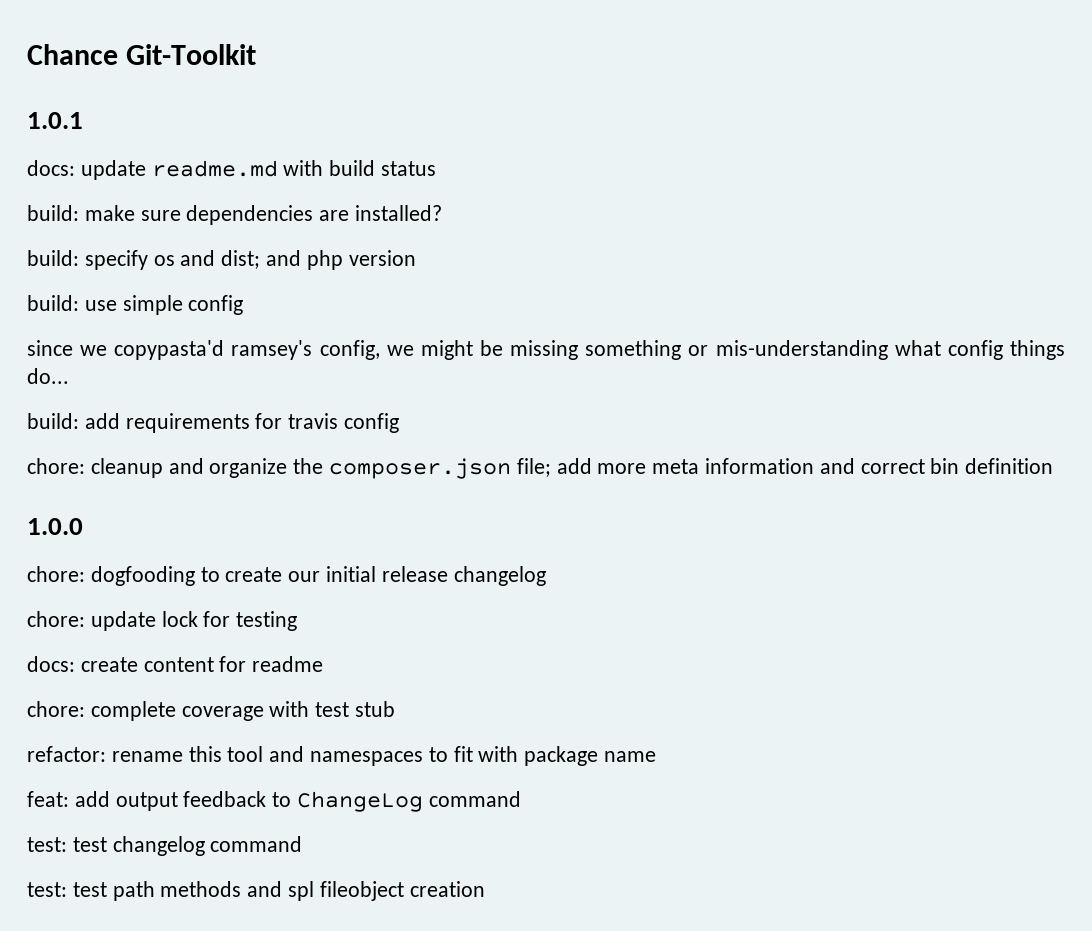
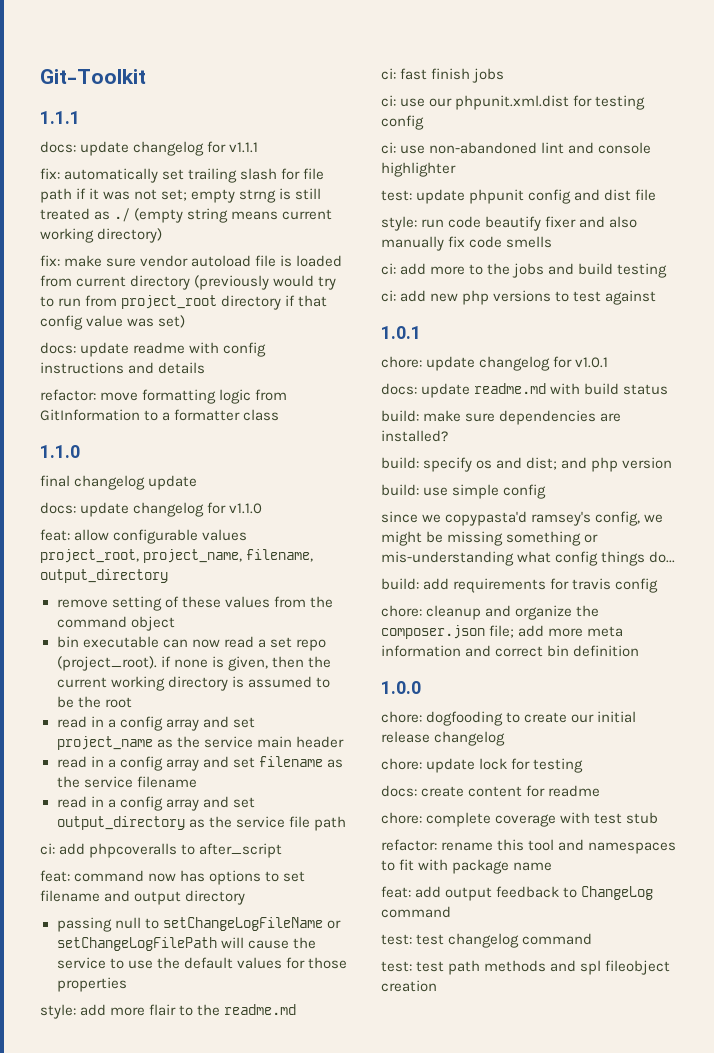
- Chance Git-Toolkit
+ Git-Toolkit
+ 1.1.1
+ docs: update changelog for v1.1.1
+ fix: automatically set trailing slash for file path if it was not set; empty strng is still treated as ./ (empty string means current working directory)
+ fix: make sure vendor autoload file is loaded from current directory (previously would try to run from project_root directory if that config value was set)
+ docs: update readme with config instructions and details
+ refactor: move formatting logic from GitInformation to a formatter class
+ 1.1.0
+ final changelog update
+ docs: update changelog for v1.1.0
+ feat: allow configurable values project_root, project_name, filename, output_directory
+ remove setting of these values from the command object
+ bin executable can now read a set repo (project_root). if none is given, then the current working directory is assumed to be the root
+ read in a config array and set project_name as the service main header
+ read in a config array and set filename as the service filename
+ read in a config array and set output_directory as the service file path
+ ci: add phpcoveralls to after_script
+ feat: command now has options to set filename and output directory
+ passing null to setChangeLogFileName or setChangeLogFilePath will cause the service to use the default values for those properties
+ style: add more flair to the readme.md
+ ci: fast finish jobs
+ ci: use our phpunit.xml.dist for testing config
+ ci: use non-abandoned lint and console highlighter
+ test: update phpunit config and dist file
+ style: run code beautify fixer and also manually fix code smells
+ ci: add more to the jobs and build testing
+ ci: add new php versions to test against
  1.0.1
+ chore: update changelog for v1.0.1

